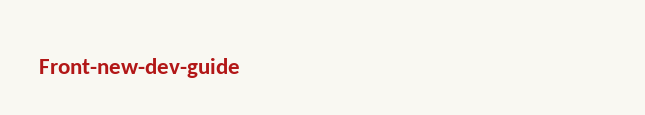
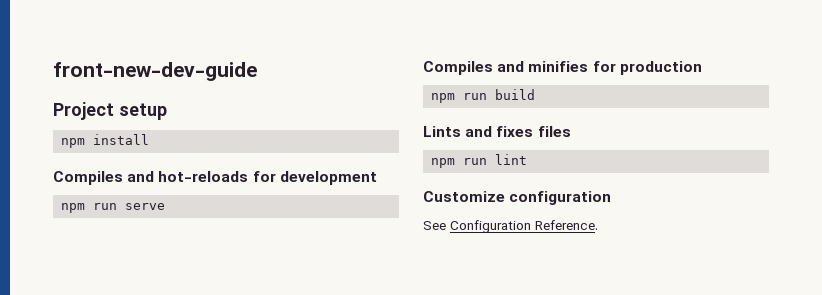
- Front-new-dev-guide
+ front-new-dev-guide
+ Project setup
+ npm install
+ Compiles and hot-reloads for development
+ npm run serve
+ Compiles and minifies for production
+ npm run build
+ Lints and fixes files
+ npm run lint
+ Customize configuration
+ See Configuration Reference.

